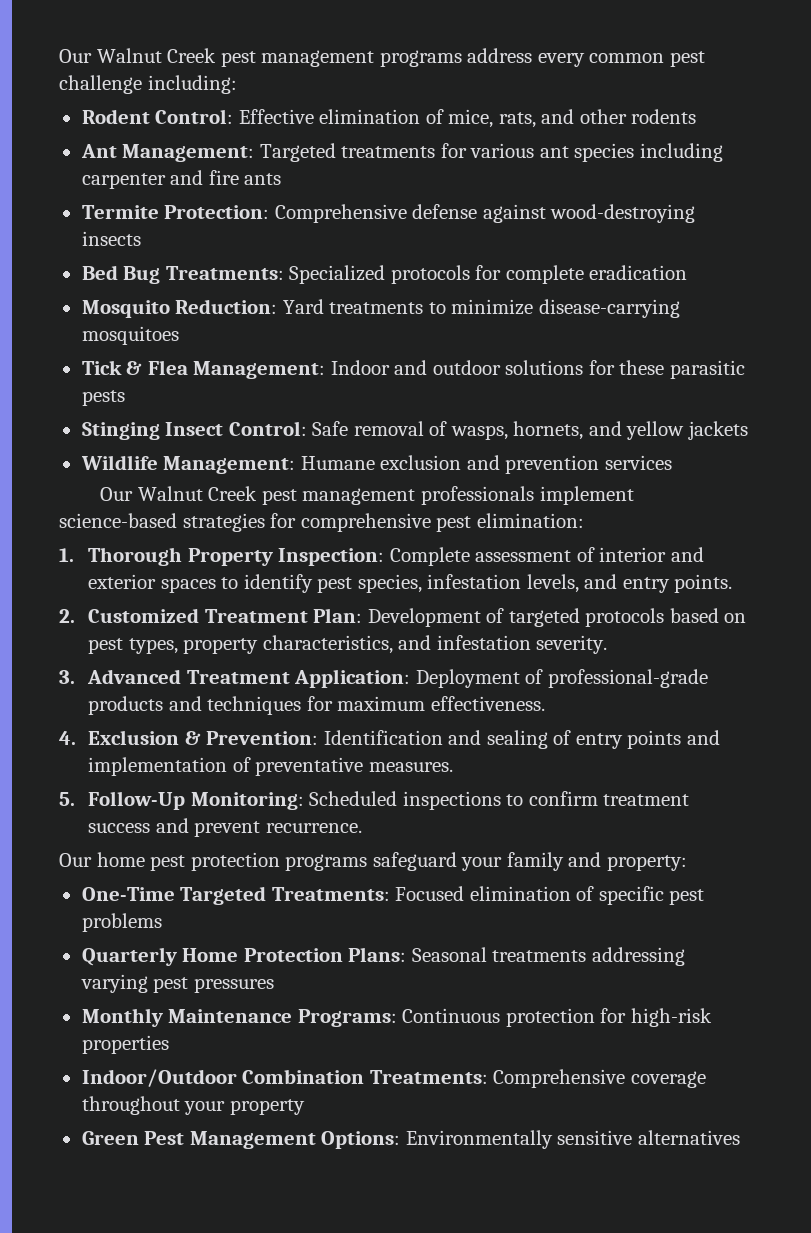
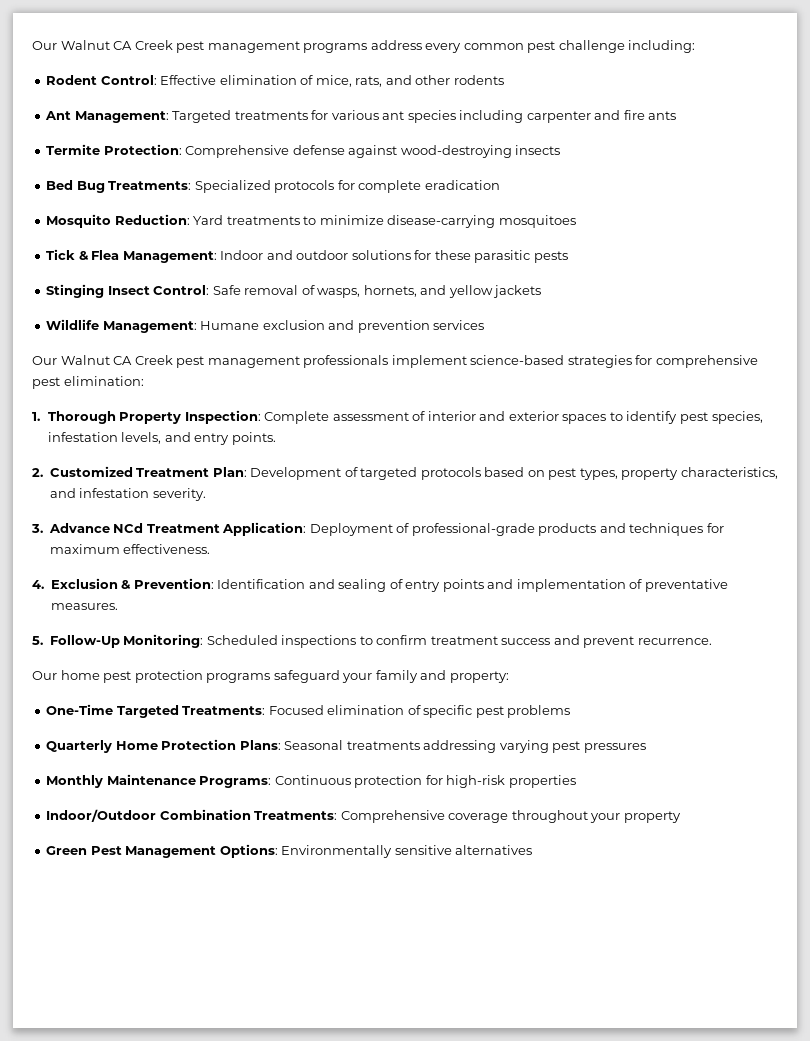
- Our Walnut Creek pest management programs address every common pest challenge including:
+ Our Walnut CA Creek pest management programs address every common pest challenge including:
- Our Walnut Creek pest management professionals implement science-based strategies for comprehensive pest elimination:
+ Our Walnut CA Creek pest management professionals implement science-based strategies for comprehensive pest elimination:
- 3. Advanced Treatment Application: Deployment of professional-grade products and techniques for maximum effectiveness.
+ 3. Advance NCd Treatment Application: Deployment of professional-grade products and techniques for maximum effectiveness.

